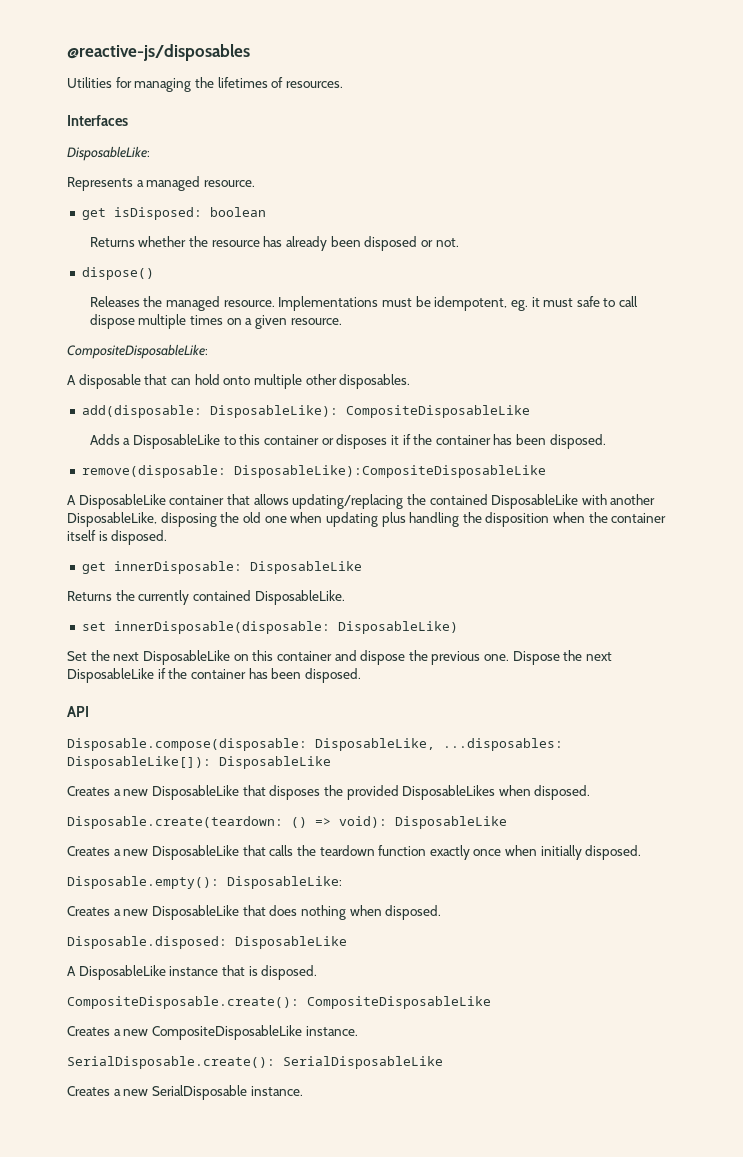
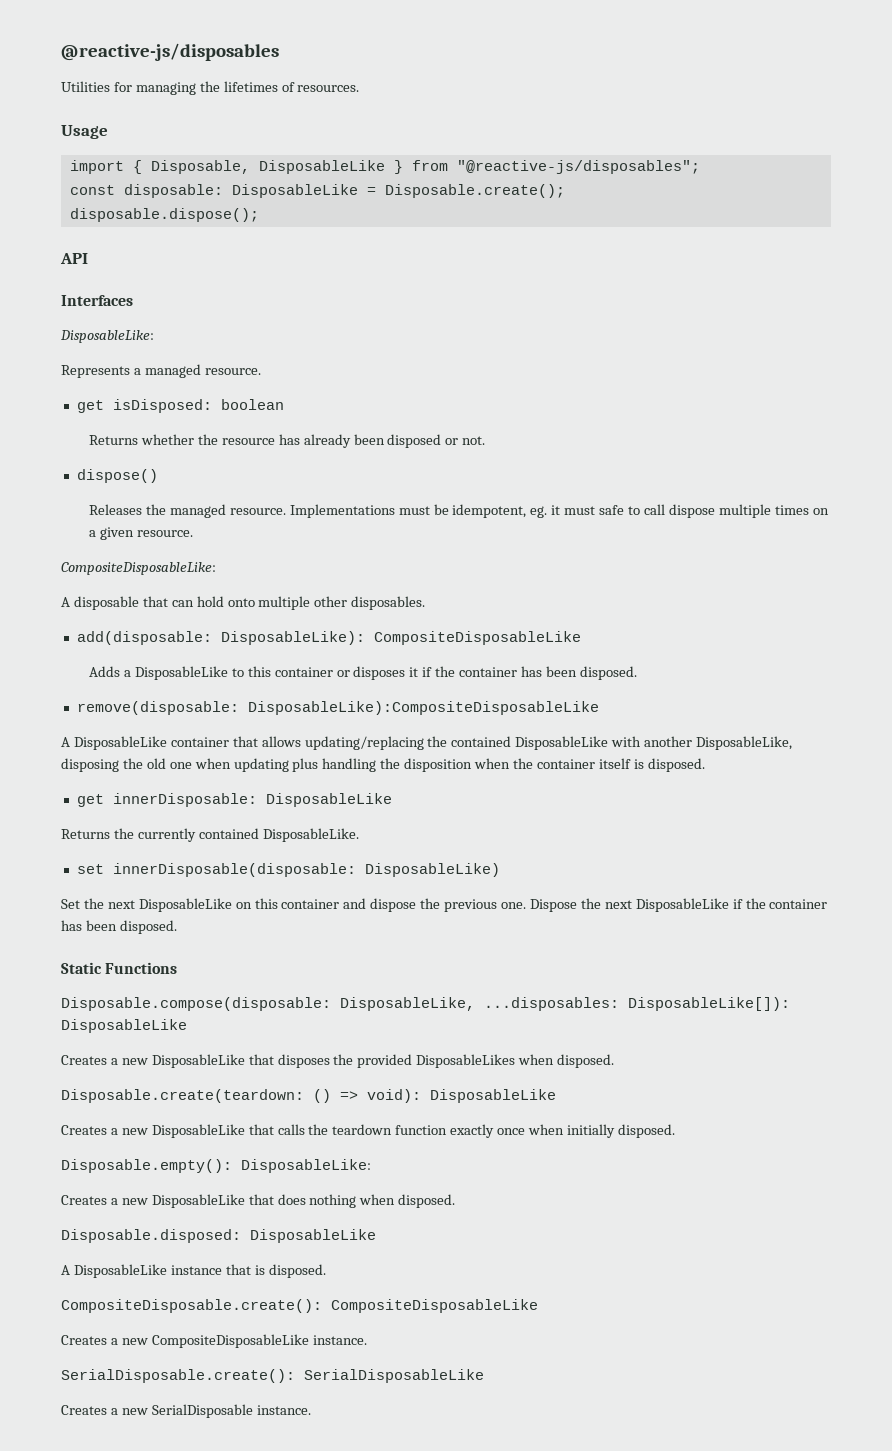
+ Usage
+ import { Disposable, DisposableLike } from "@reactive-js/disposables";
+ const disposable: DisposableLike = Disposable.create();
+ disposable.dispose();
+ API
- API
+ Static Functions

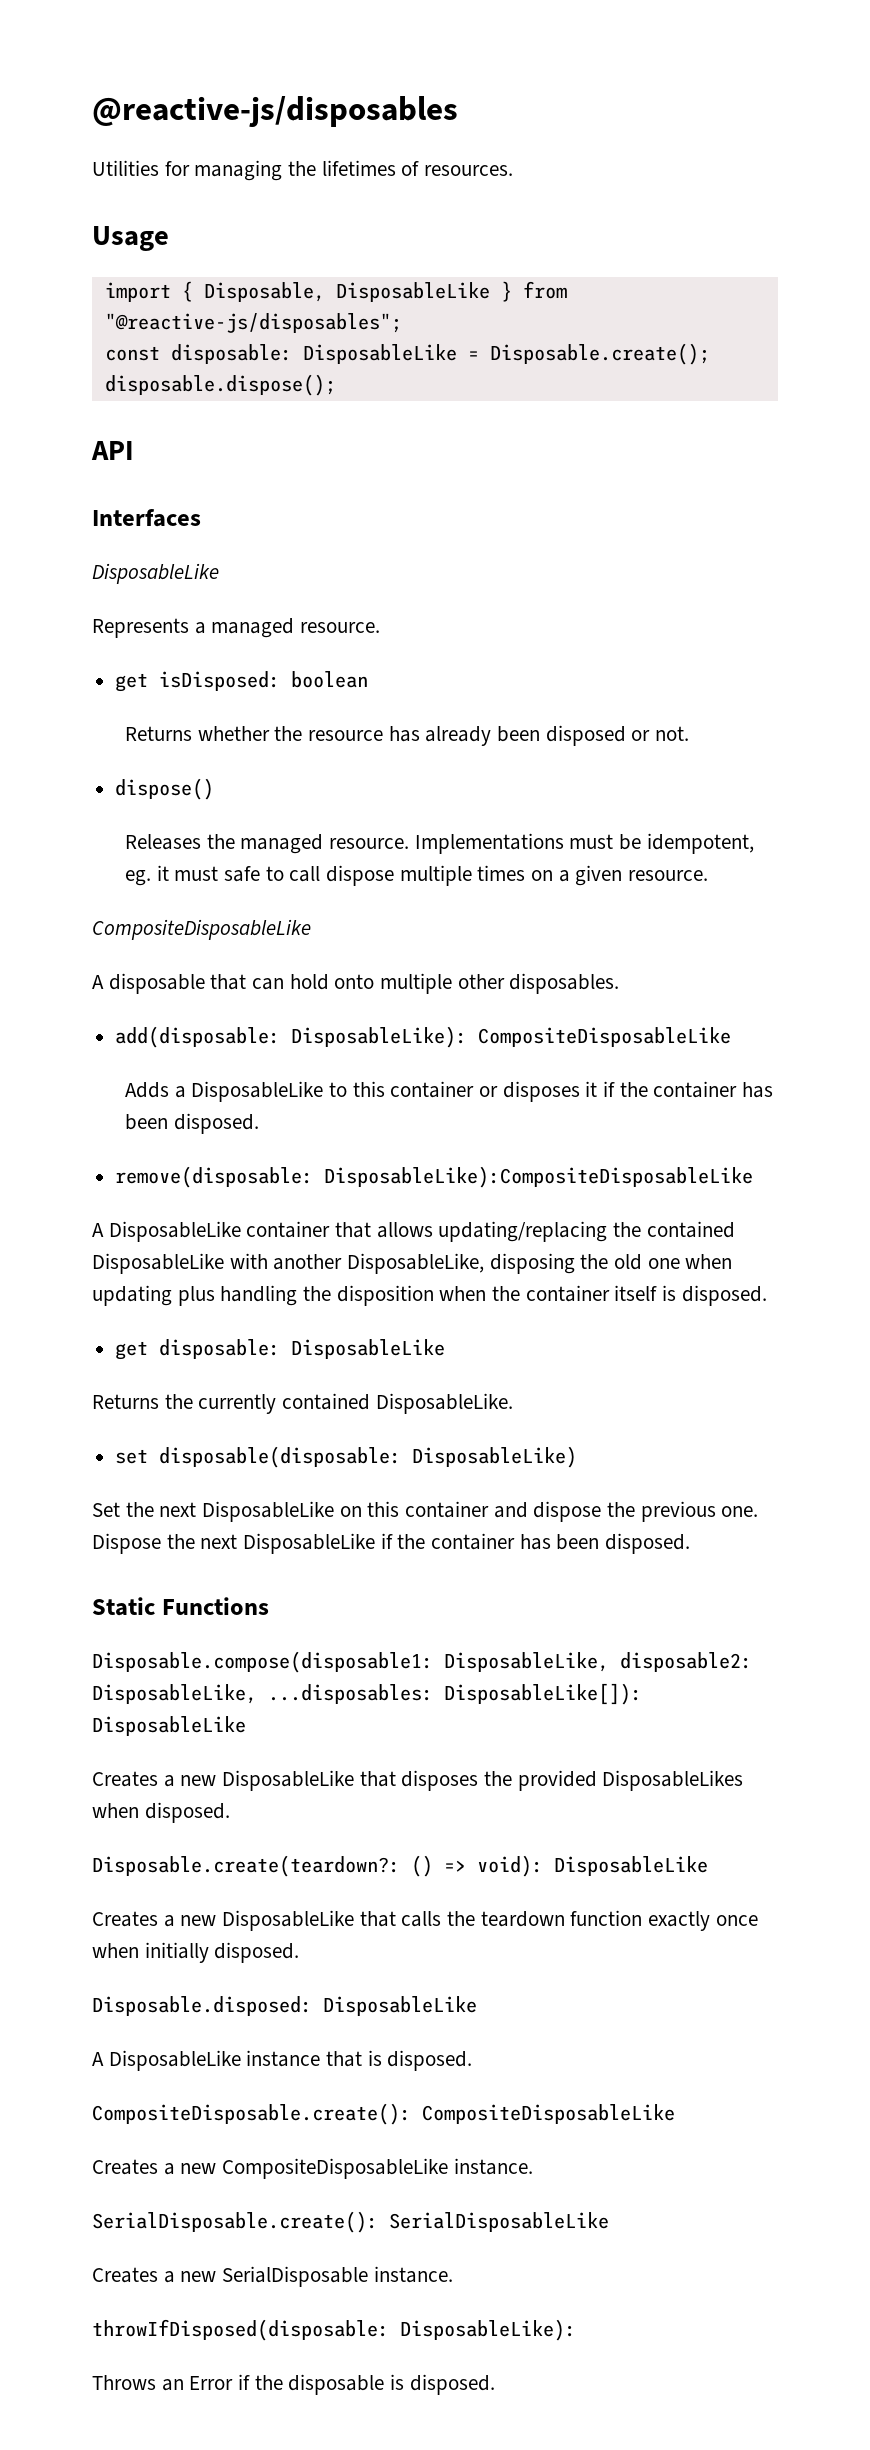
  Interfaces
- DisposableLike:
+ DisposableLike
  Implementations must be idempotent, eg. it must safe to call dispose multiple times on a given resource.
- CompositeDisposableLike:
+ CompositeDisposableLike
- get innerDisposable: DisposableLike
+ get disposable: DisposableLike
- set innerDisposable(disposable: DisposableLike)
+ set disposable(disposable: DisposableLike)
- Disposable.compose(disposable: DisposableLike, ...disposables: DisposableLike[]): DisposableLike
+ Disposable.compose(disposable1: DisposableLike, disposable2: DisposableLike, ...disposables: DisposableLike[]): DisposableLike
- Disposable.create(teardown: () => void): DisposableLike
+ Disposable.create(teardown?: () => void): DisposableLike
- Disposable.empty(): DisposableLike:
- Creates a new DisposableLike that does nothing when disposed.
+ throwIfDisposed(disposable: DisposableLike):
+ Throws an Error if the disposable is disposed.

